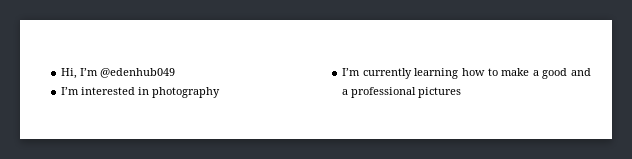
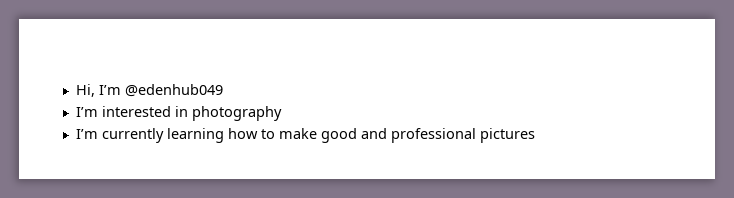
- I’m currently learning how to make a good and a professional pictures
+ I’m currently learning how to make good and professional pictures

